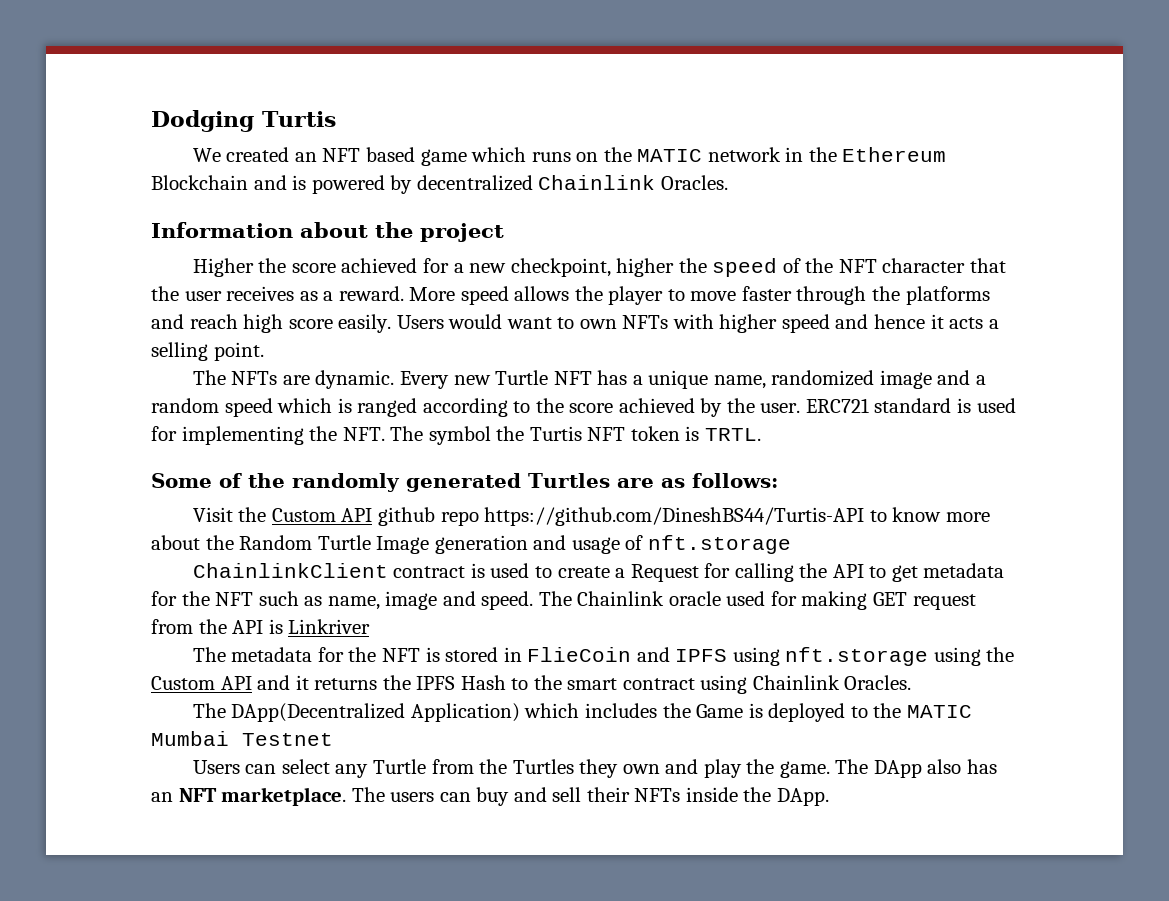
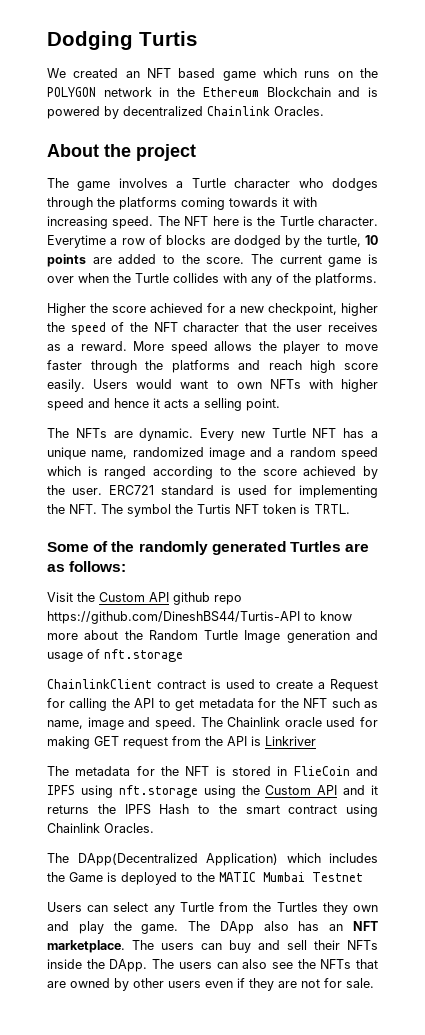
- We created an NFT based game which runs on the MATIC network in the Ethereum Blockchain and is powered by decentralized Chainlink Oracles.
+ We created an NFT based game which runs on the POLYGON network in the Ethereum Blockchain and is powered by decentralized Chainlink Oracles.
- Information about the project
+ About the project
+ The game involves a Turtle character who dodges through the platforms coming towards it with increasing speed. The NFT here is the Turtle character. Everytime a row of blocks are dodged by the turtle, 10 points are added to the score. The current game is over when the Turtle collides with any of the platforms.
+ The users can also see the NFTs that are owned by other users even if they are not for sale.

